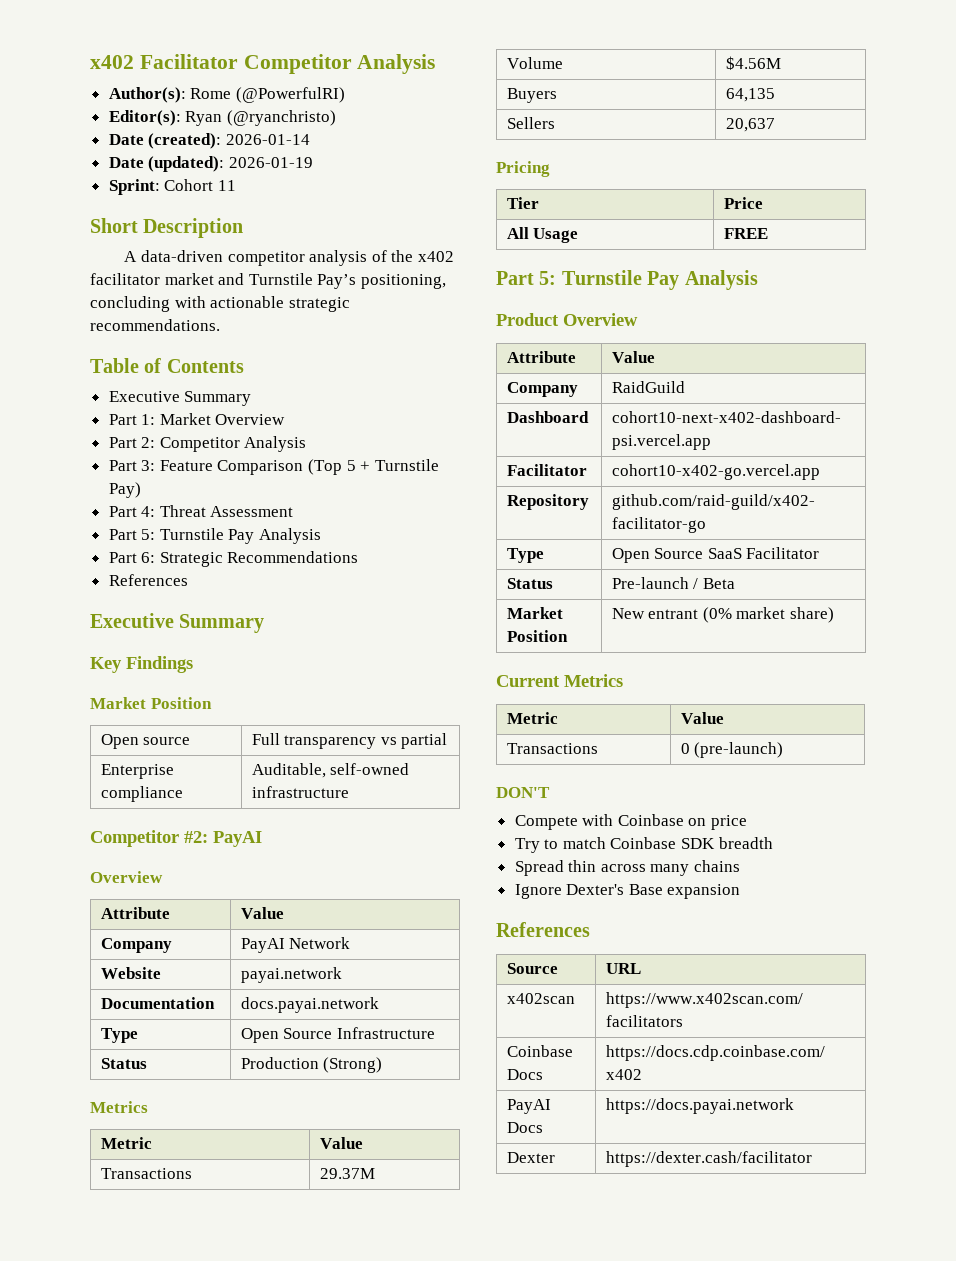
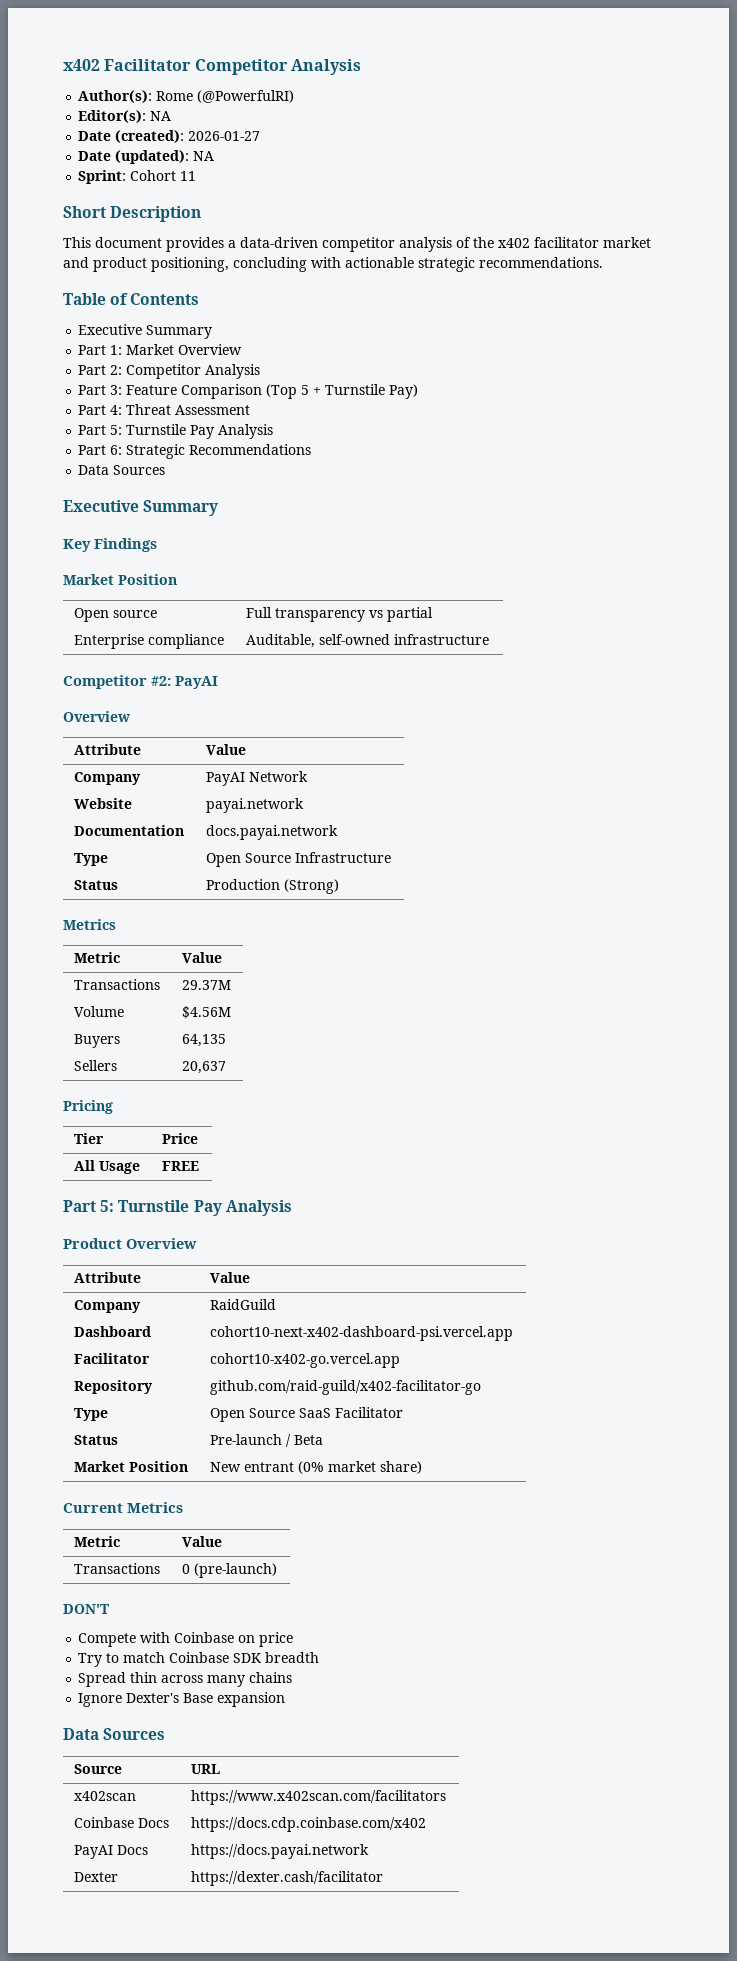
- Editor(s): Ryan (@ryanchristo)
+ Editor(s): NA
- Date (created): 2026-01-14
+ Date (created): 2026-01-27
- Date (updated): 2026-01-19
+ Date (updated): NA
- A data-driven competitor analysis of the x402 facilitator market and Turnstile Pay’s positioning, concluding with actionable strategic recommendations.
+ This document provides a data-driven competitor analysis of the x402 facilitator market and product positioning, concluding with actionable strategic recommendations.
  Part 6: Strategic Recommendations
- References
+ Data Sources
  Ignore Dexter's Base expansion
- References
+ Data Sources

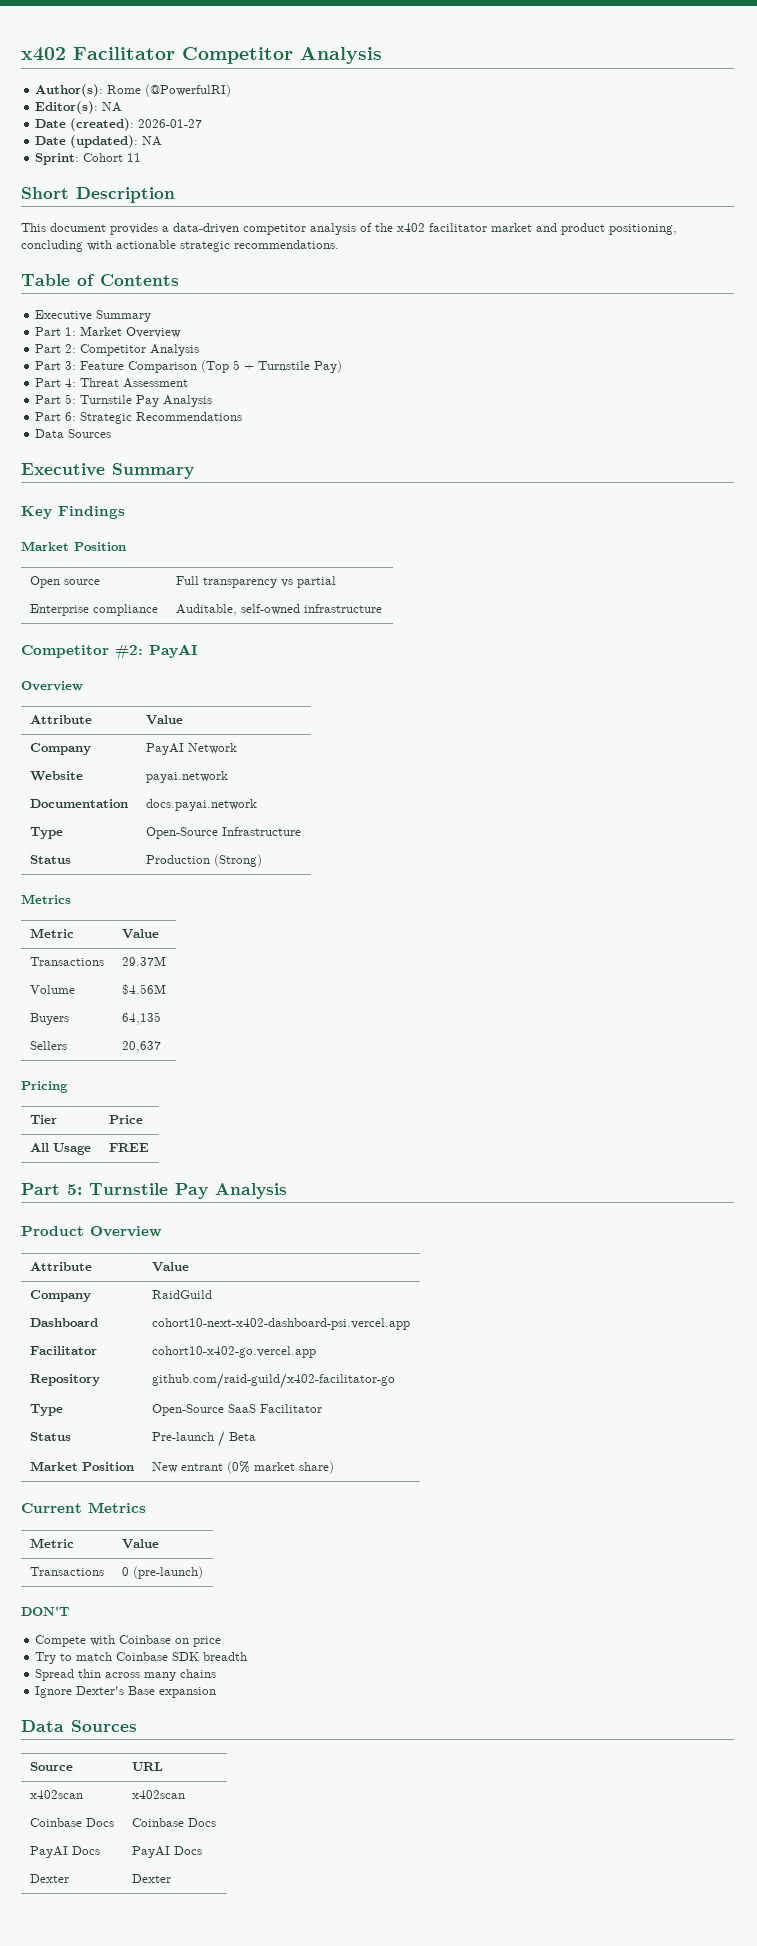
- Type | Open Source Infrastructure
+ Type | Open-Source Infrastructure
- Type | Open Source SaaS Facilitator
+ Type | Open-Source SaaS Facilitator
- x402scan | https://www.x402scan.com/facilitators
+ x402scan | x402scan
- Coinbase Docs | https://docs.cdp.coinbase.com/x402
+ Coinbase Docs | Coinbase Docs
- PayAI Docs | https://docs.payai.network
+ PayAI Docs | PayAI Docs
- Dexter | https://dexter.cash/facilitator
+ Dexter | Dexter

